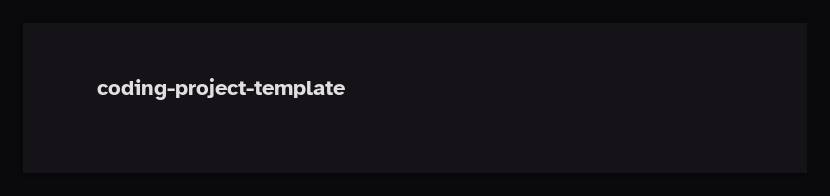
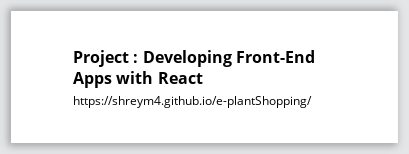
- coding-project-template
+ Project : Developing Front-End Apps with React
+ https://shreym4.github.io/e-plantShopping/

